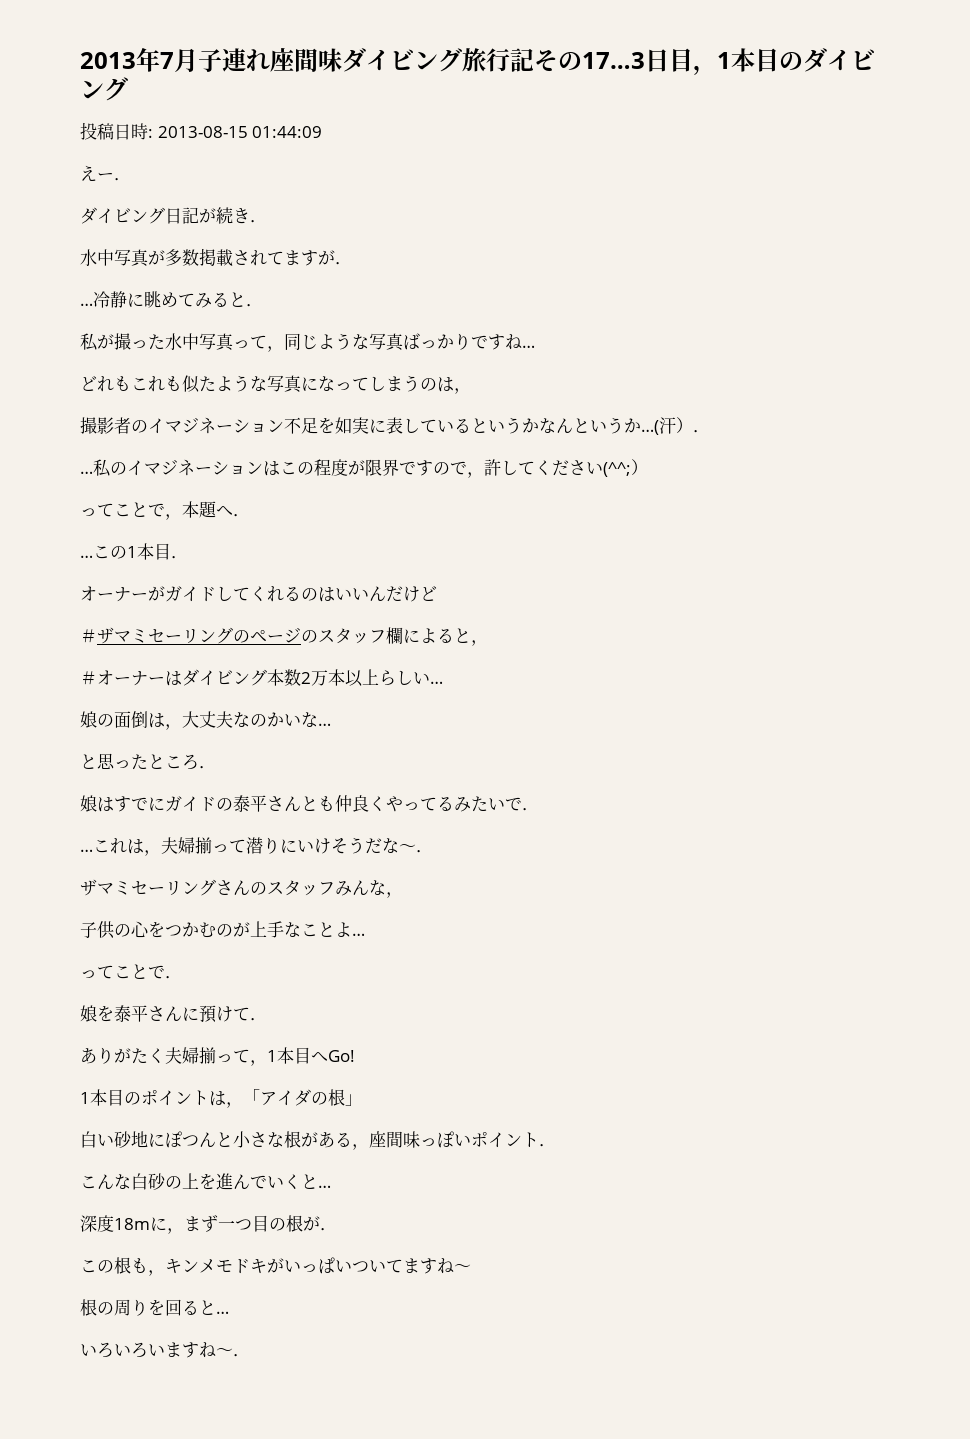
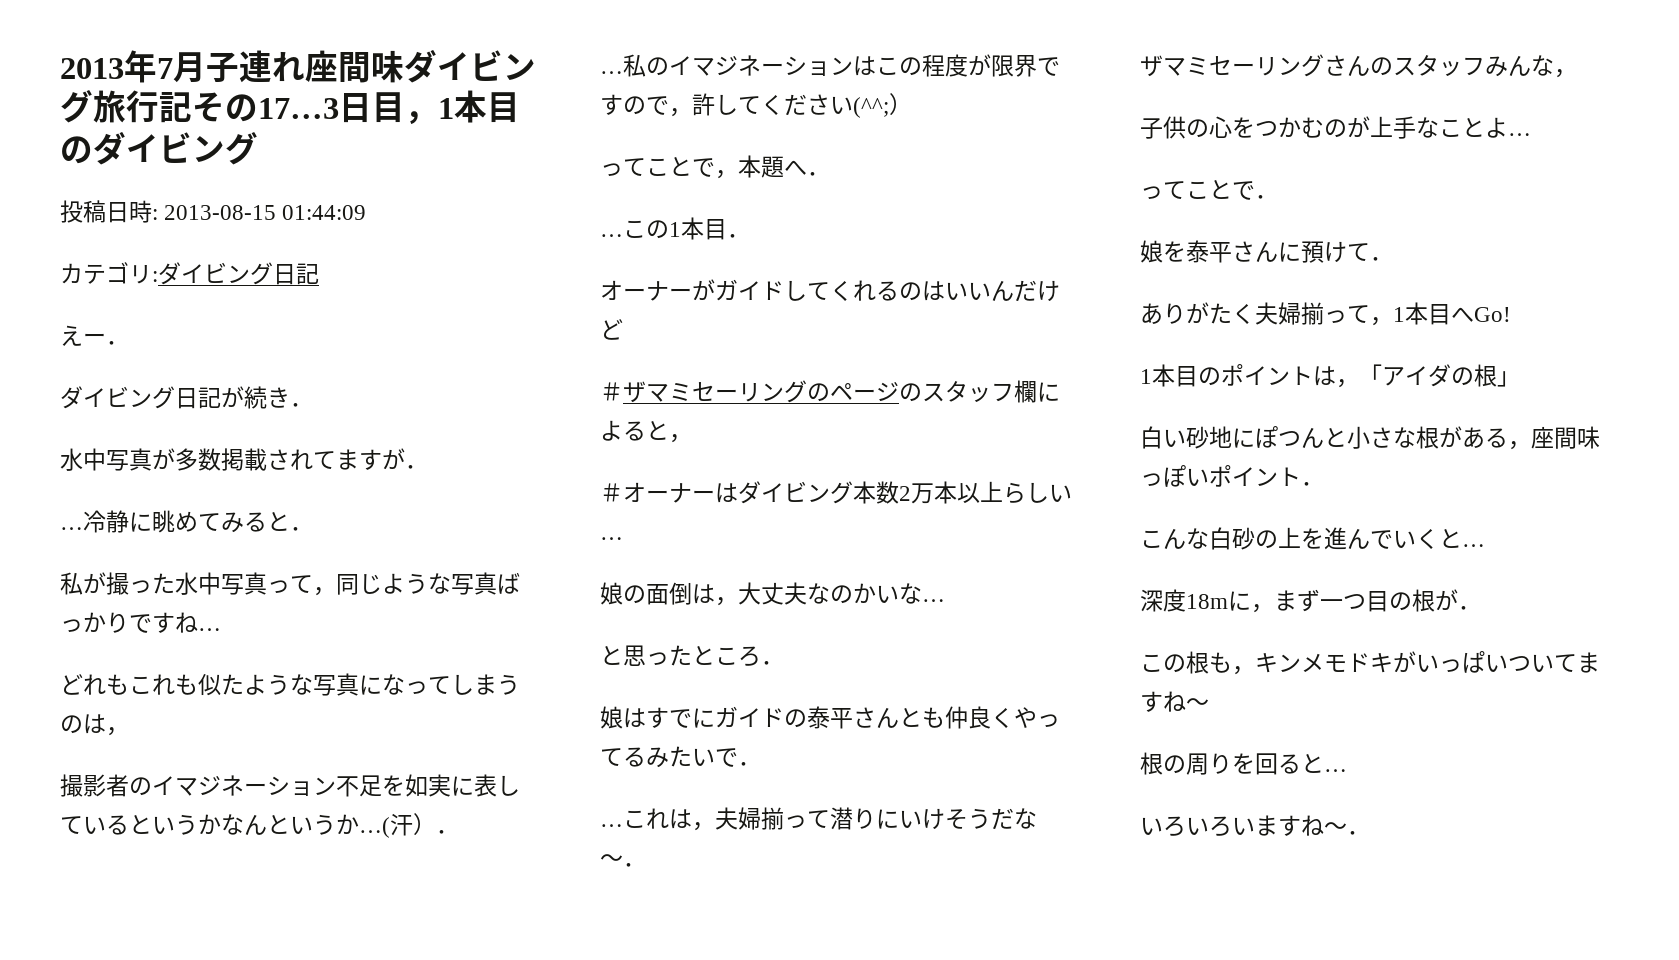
+ カテゴリ:ダイビング日記

